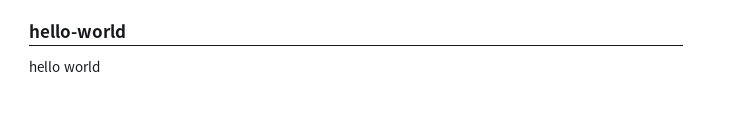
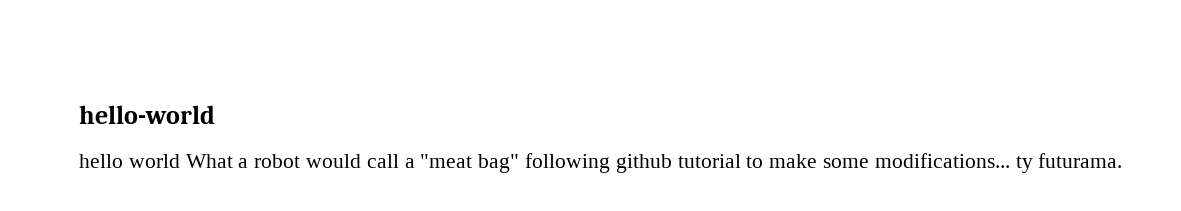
- hello world
+ hello world What a robot would call a "meat bag" following github tutorial to make some modifications... ty futurama.

